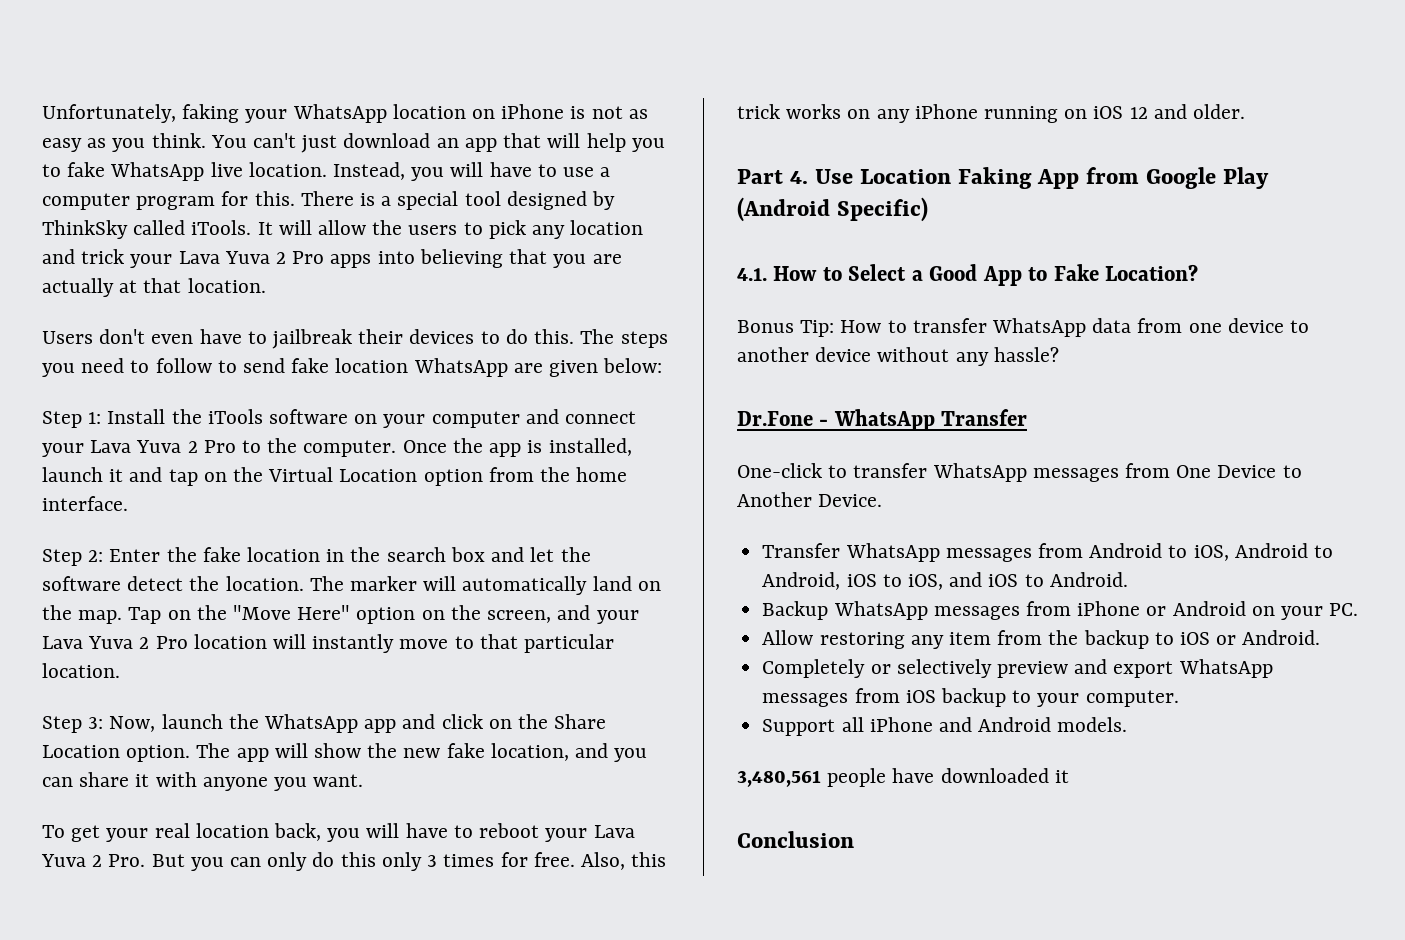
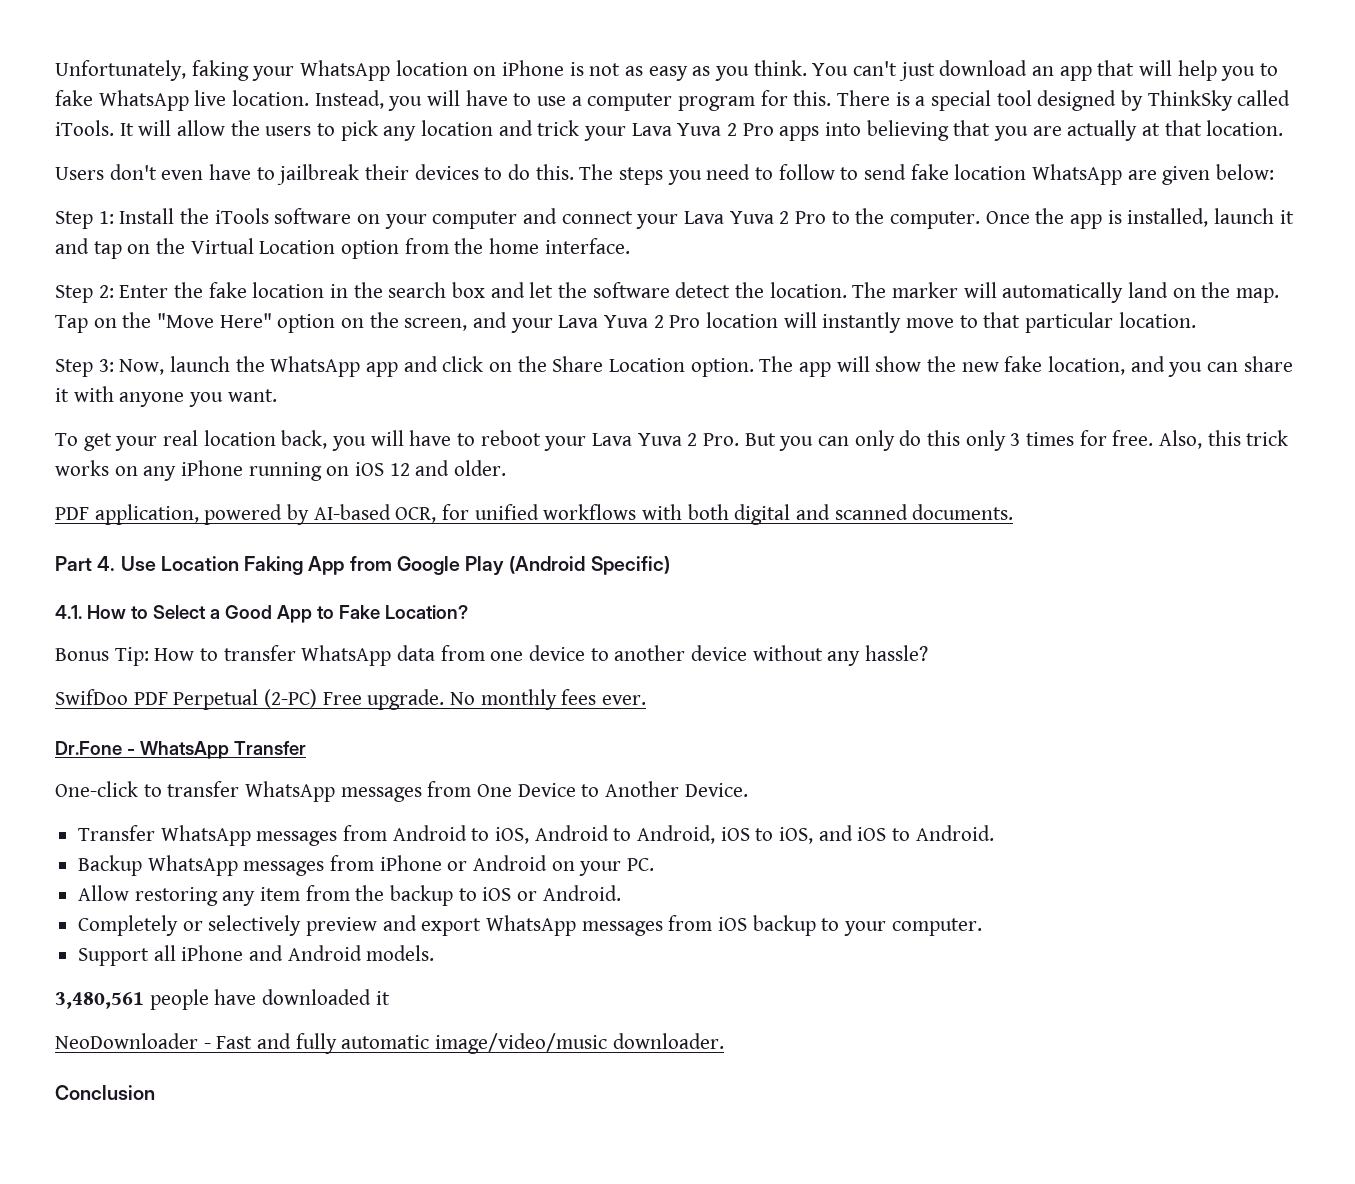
+ PDF application, powered by AI-based OCR, for unified workflows with both digital and scanned documents.
+ SwifDoo PDF Perpetual (2-PC) Free upgrade. No monthly fees ever.
+ NeoDownloader - Fast and fully automatic image/video/music downloader.

